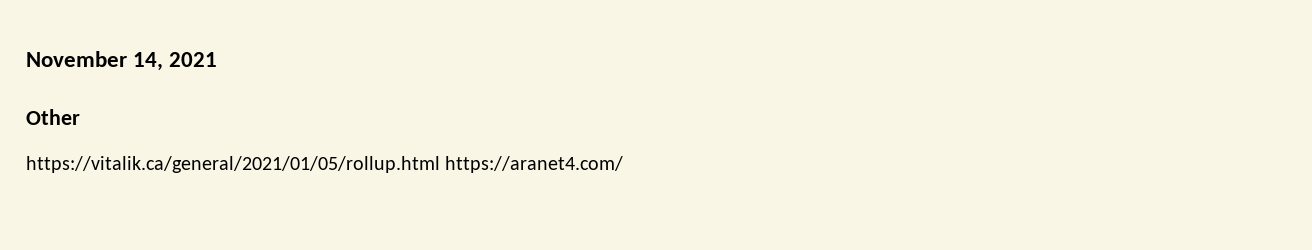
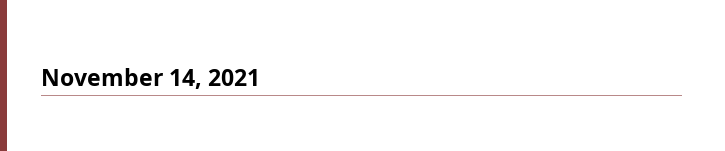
- Other
- https://vitalik.ca/general/2021/01/05/rollup.html https://aranet4.com/

